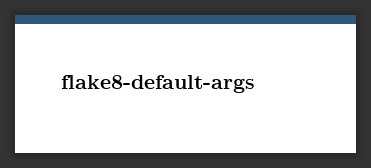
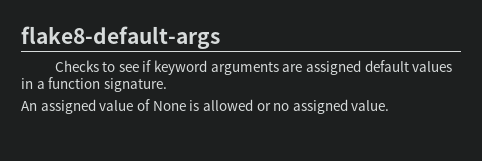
+ Checks to see if keyword arguments are assigned default values in a function signature.
+ An assigned value of None is allowed or no assigned value.

